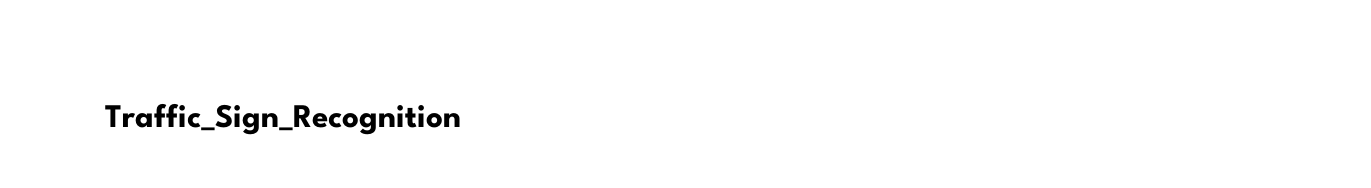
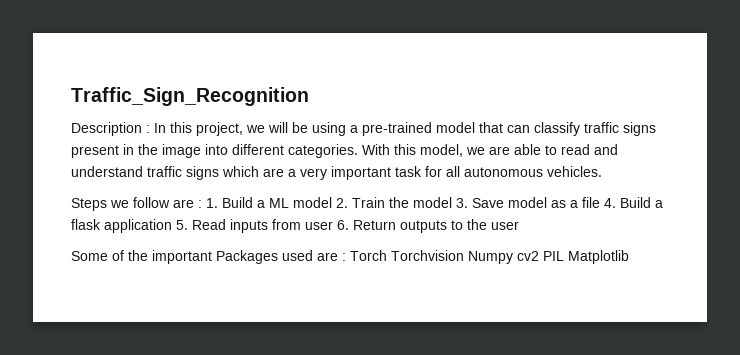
+ Description : In this project, we will be using a pre-trained model that can classify traffic signs present in the image into different categories. With this model, we are able to read and understand traffic signs which are a very important task for all autonomous vehicles.
+ Steps we follow are : 1. Build a ML model 2. Train the model 3. Save model as a file 4. Build a flask application 5. Read inputs from user 6. Return outputs to the user
+ Some of the important Packages used are : Torch Torchvision Numpy cv2 PIL Matplotlib

